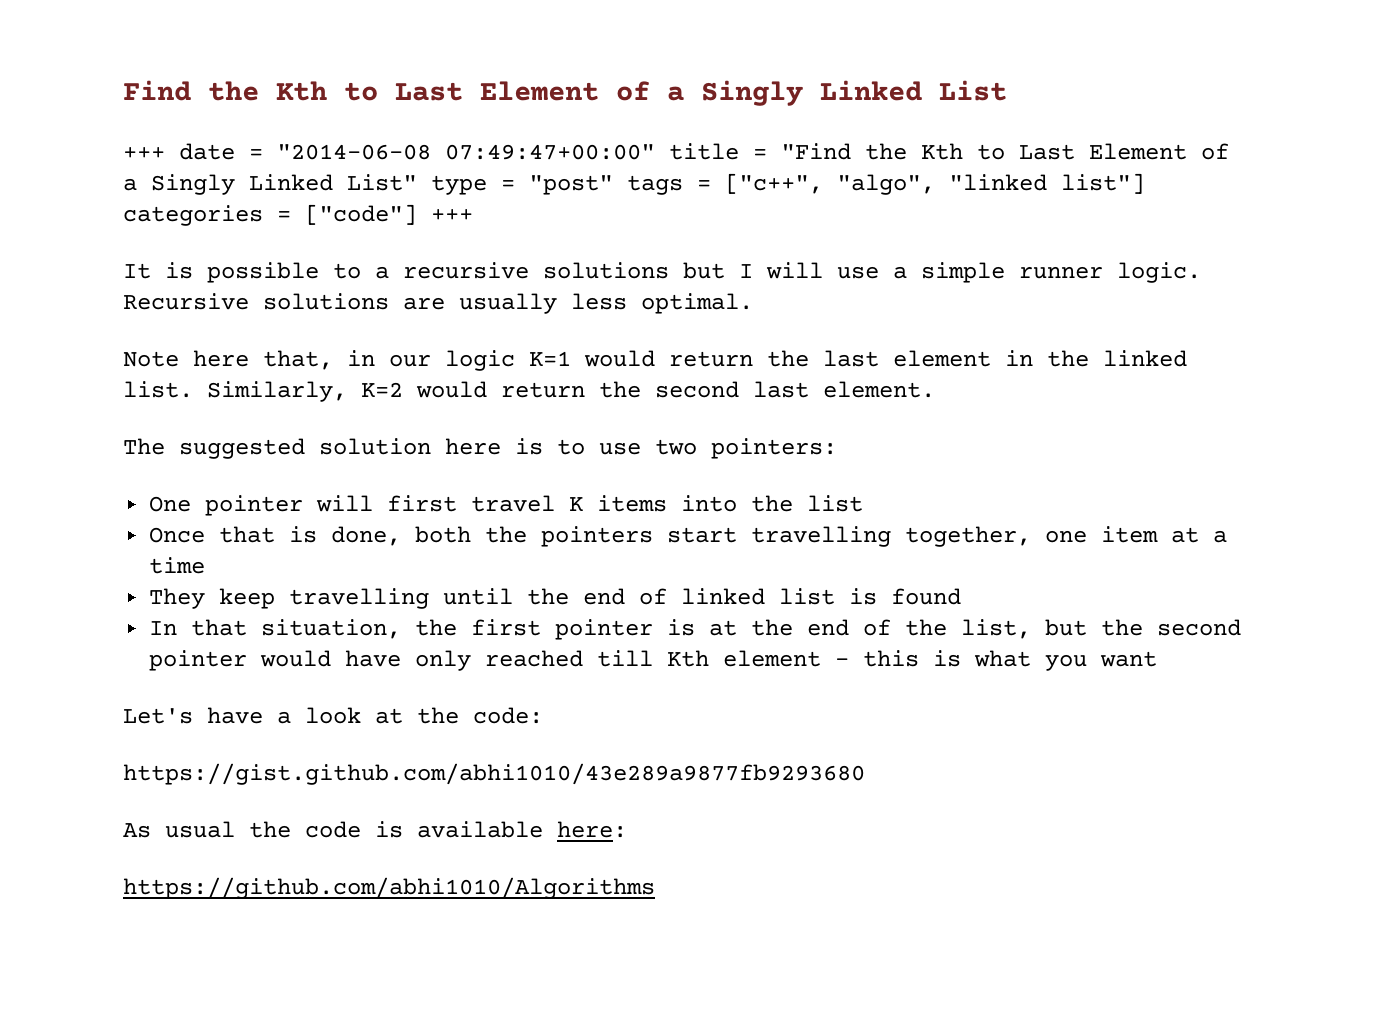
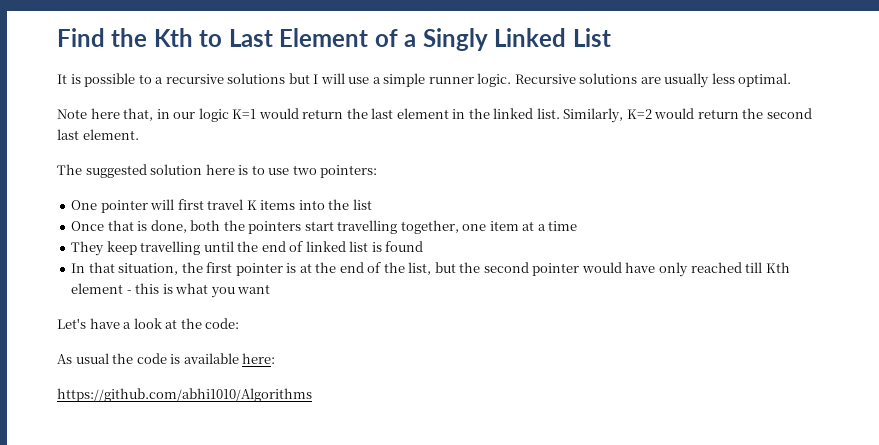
- +++ date = "2014-06-08 07:49:47+00:00" title = "Find the Kth to Last Element of a Singly Linked List" type = "post" tags = ["c++", "algo", "linked list"] categories = ["code"] +++
- https://gist.github.com/abhi1010/43e289a9877fb9293680

